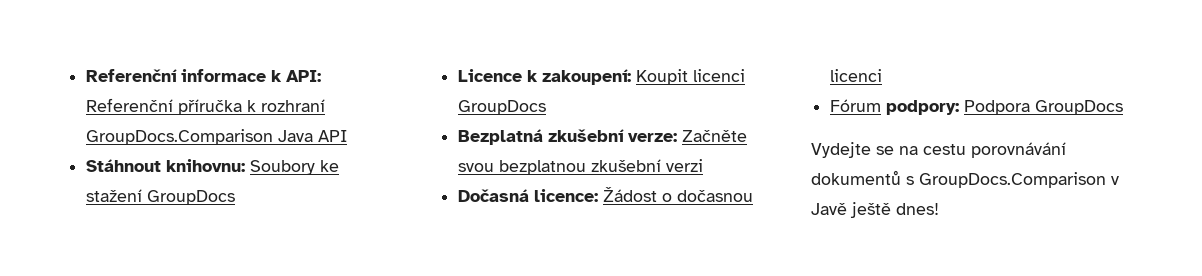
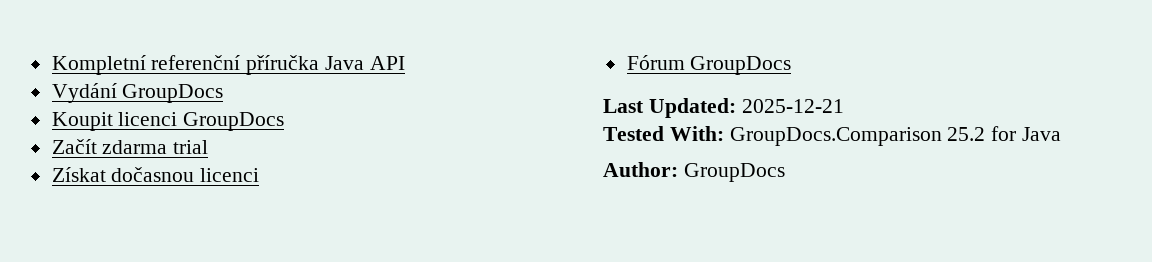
- Referenční informace k API: Referenční příručka k rozhraní GroupDocs.Comparison Java API
- Stáhnout knihovnu: Soubory ke stažení GroupDocs
- Licence k zakoupení: Koupit licenci GroupDocs
- Bezplatná zkušební verze: Začněte svou bezplatnou zkušební verzi
- Dočasná licence: Žádost o dočasnou licenci
+ Kompletní referenční příručka Java API
+ Vydání GroupDocs
+ Koupit licenci GroupDocs
+ Začít zdarma trial
+ Získat dočasnou licenci
- Fórum podpory: Podpora GroupDocs
- Vydejte se na cestu porovnávání dokumentů s GroupDocs.Comparison v Javě ještě dnes!
+ Fórum GroupDocs
+ Last Updated: 2025-12-21
+ Tested With: GroupDocs.Comparison 25.2 for Java
+ Author: GroupDocs

